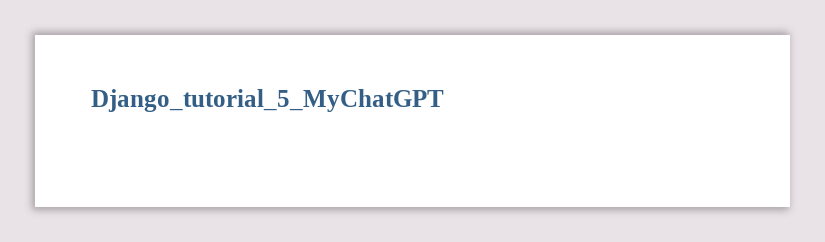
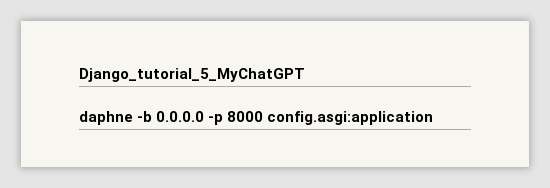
+ daphne -b 0.0.0.0 -p 8000 config.asgi:application

